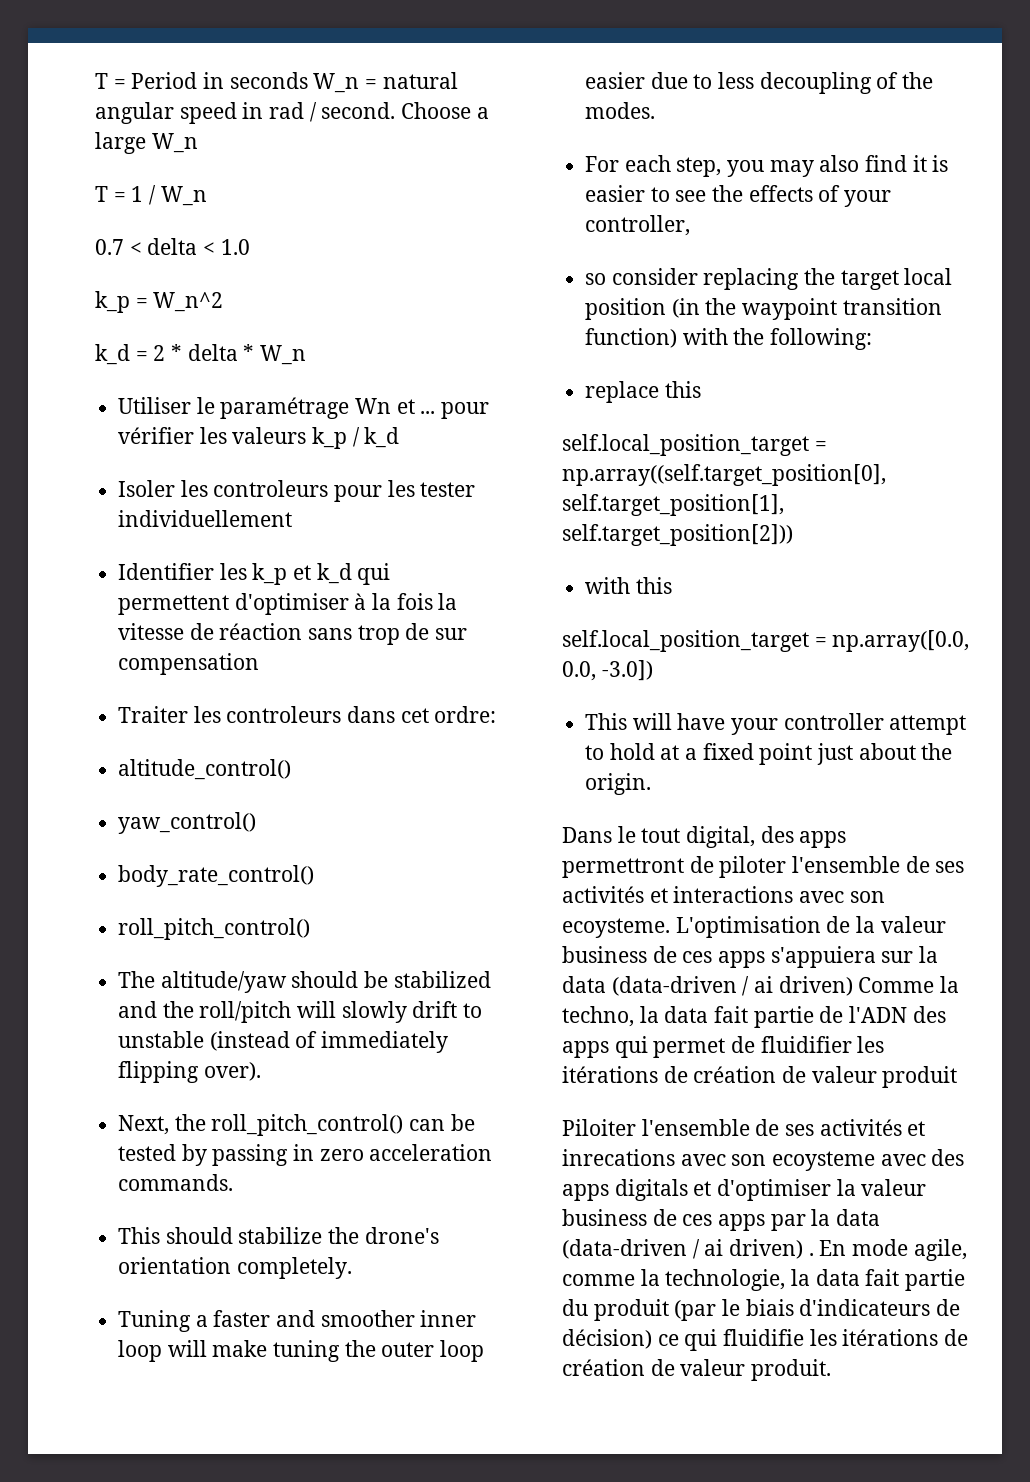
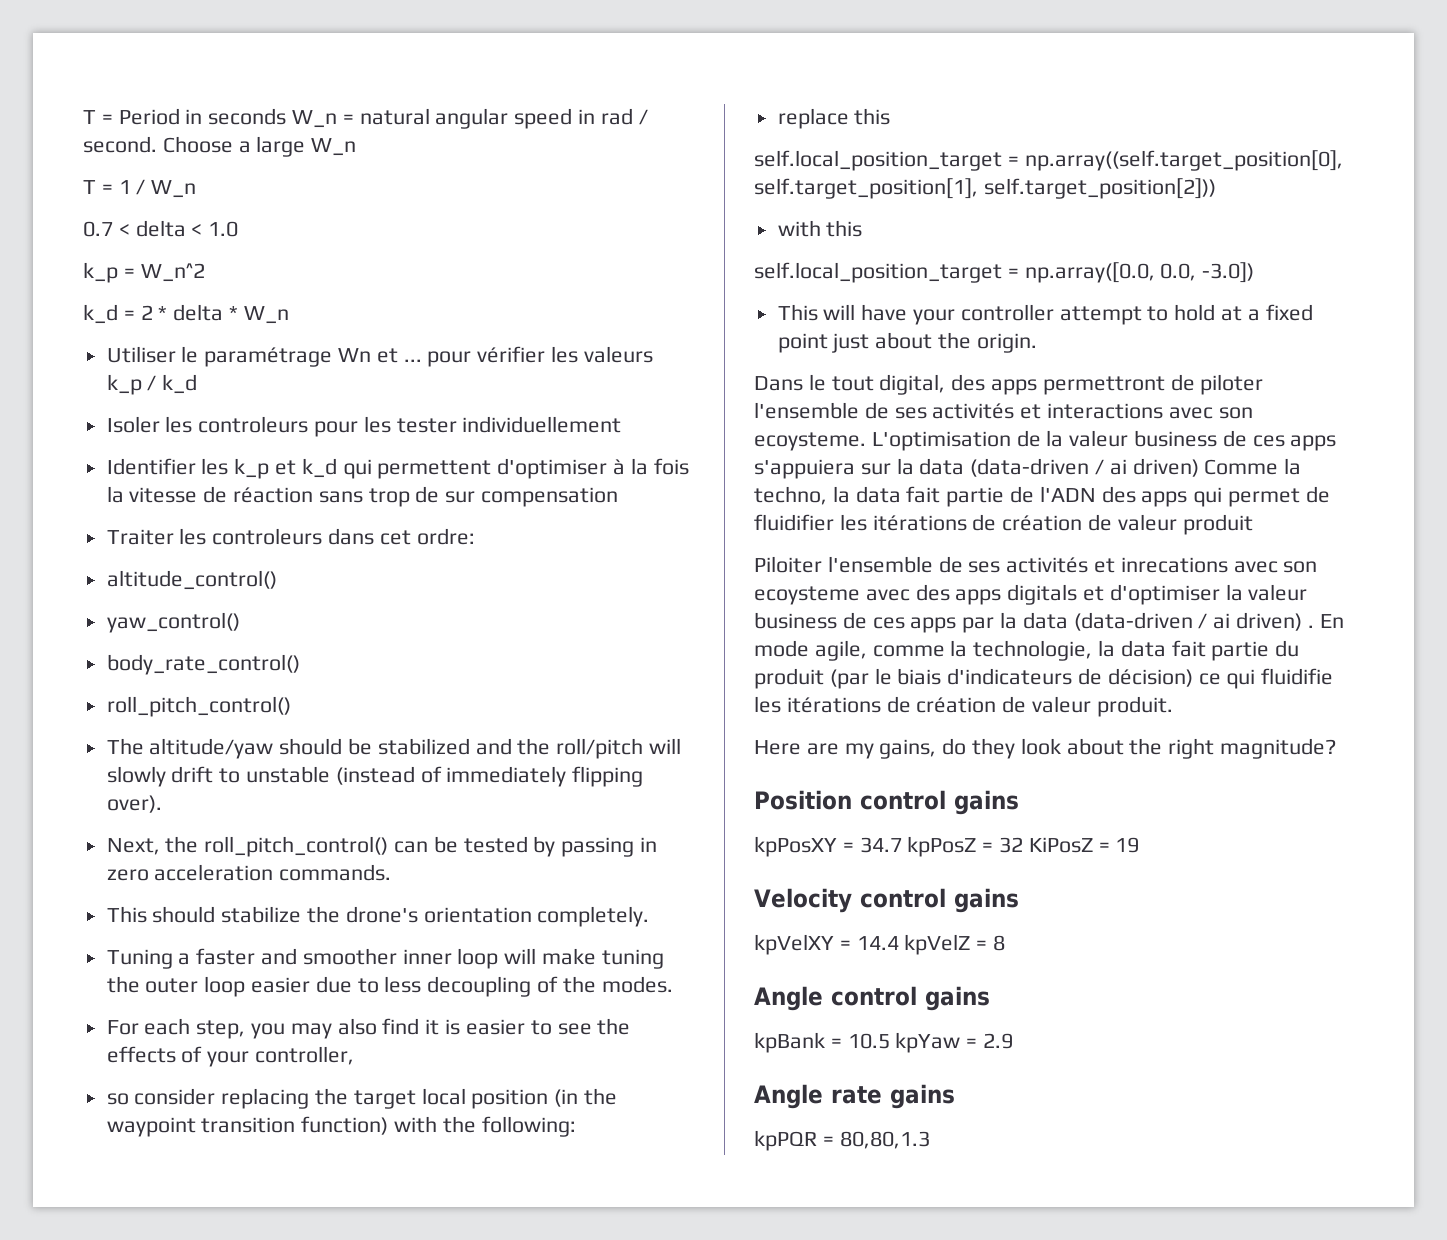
+ Here are my gains, do they look about the right magnitude?
+ Position control gains
+ kpPosXY = 34.7 kpPosZ = 32 KiPosZ = 19
+ Velocity control gains
+ kpVelXY = 14.4 kpVelZ = 8
+ Angle control gains
+ kpBank = 10.5 kpYaw = 2.9
+ Angle rate gains
+ kpPQR = 80,80,1.3

